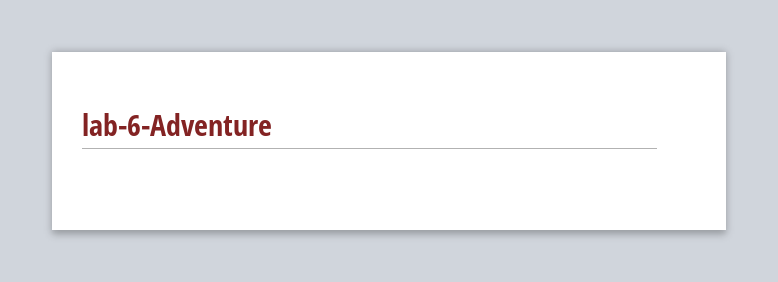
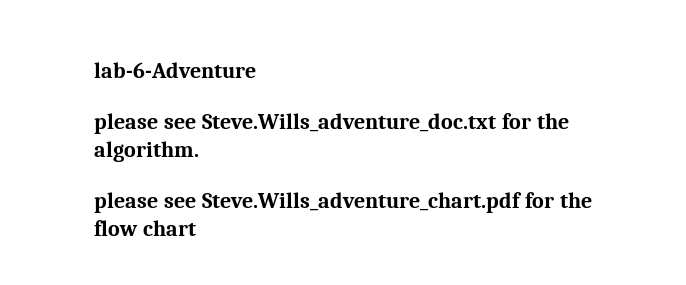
+ please see Steve.Wills_adventure_doc.txt for the algorithm.
+ please see Steve.Wills_adventure_chart.pdf for the flow chart

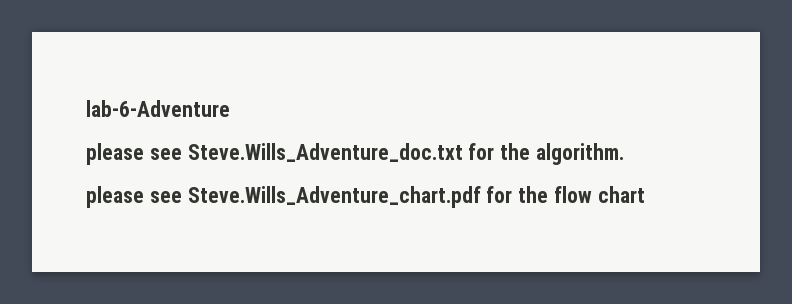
- please see Steve.Wills_adventure_doc.txt for the algorithm.
+ please see Steve.Wills_Adventure_doc.txt for the algorithm.
- please see Steve.Wills_adventure_chart.pdf for the flow chart
+ please see Steve.Wills_Adventure_chart.pdf for the flow chart

